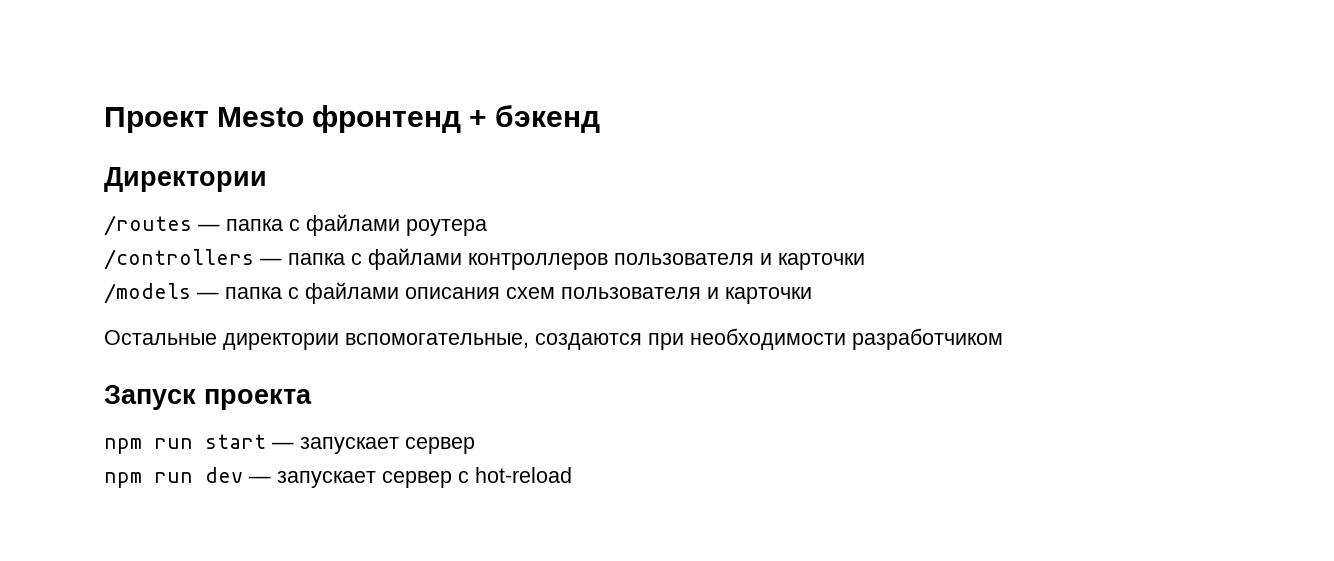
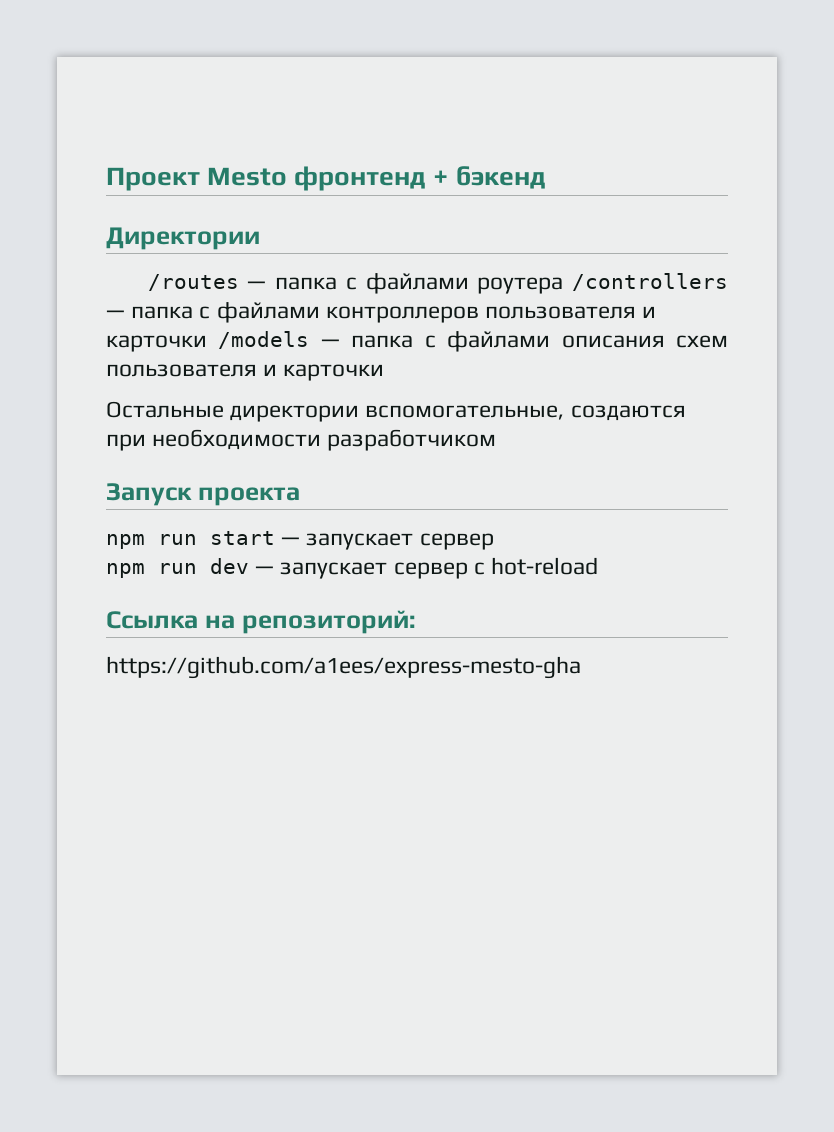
- /routes — папка с файлами роутера
- /controllers — папка с файлами контроллеров пользователя и карточки
- /models — папка с файлами описания схем пользователя и карточки
+ /routes — папка с файлами роутера /controllers — папка с файлами контроллеров пользователя и карточки /models — папка с файлами описания схем пользователя и карточки
+ Ccылка на репозиторий:
+ https://github.com/a1ees/express-mesto-gha

